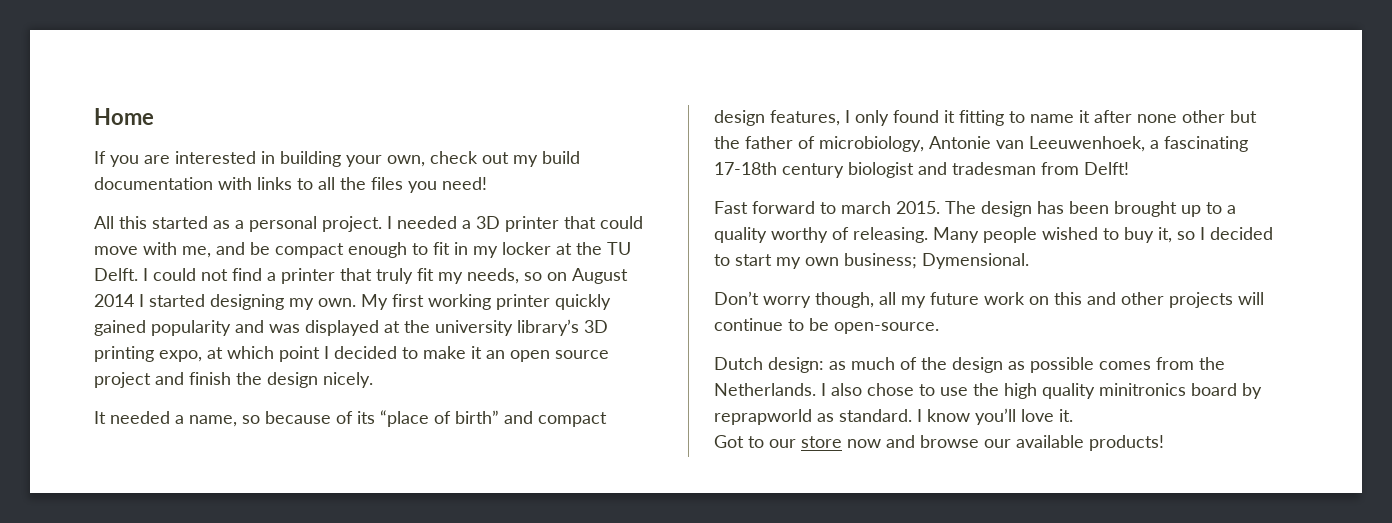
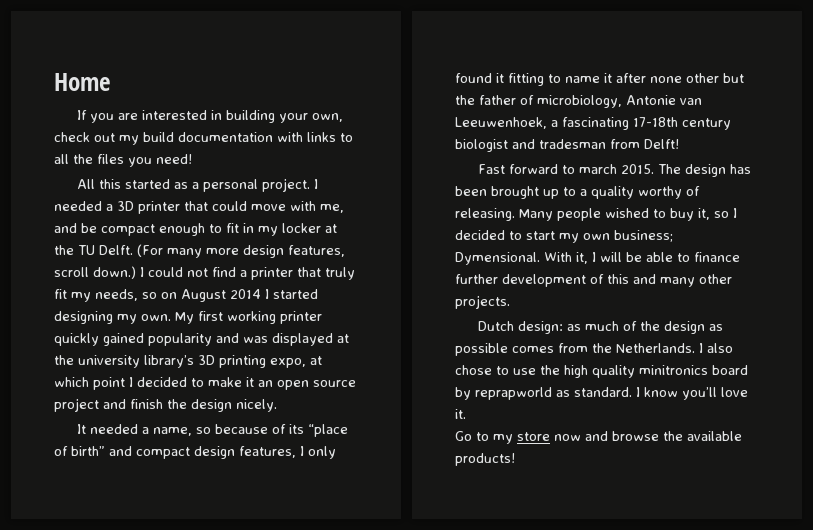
+ (For many more design features, scroll down.)
- Many people wished to buy it, so I decided to start my own business; Dymensional.
- Don’t worry though, all my future work on this and other projects will continue to be open-source.
+ Many people wished to buy it, so I decided to start my own business; Dymensional. With it, I will be able to finance further development of this and many other projects.
- Got to our store now and browse our available products!
+ Go to my store now and browse the available products!

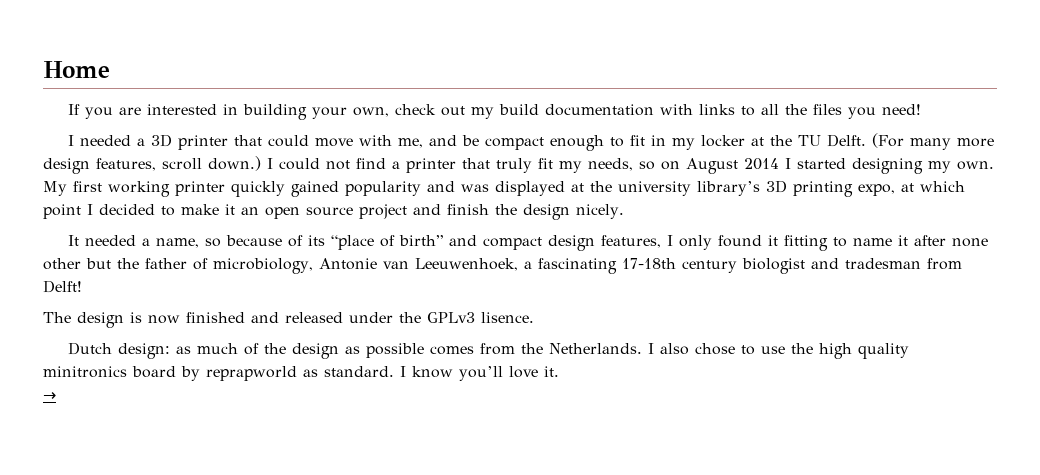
- All this started as a personal project.
- Fast forward to march 2015. The design has been brought up to a quality worthy of releasing. Many people wished to buy it, so I decided to start my own business; Dymensional. With it, I will be able to finance further development of this and many other projects.
+ The design is now finished and released under the GPLv3 lisence.
- Go to my store now and browse the available products!
+ →

